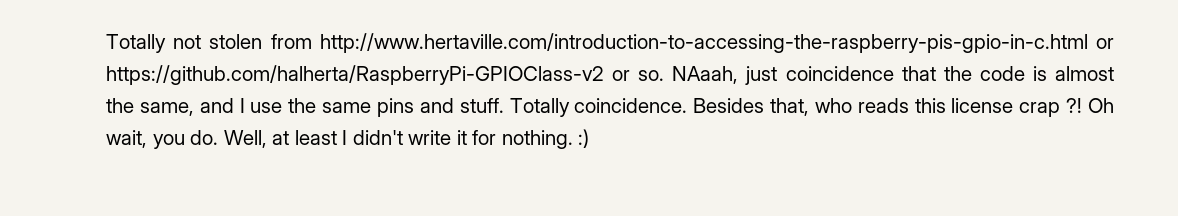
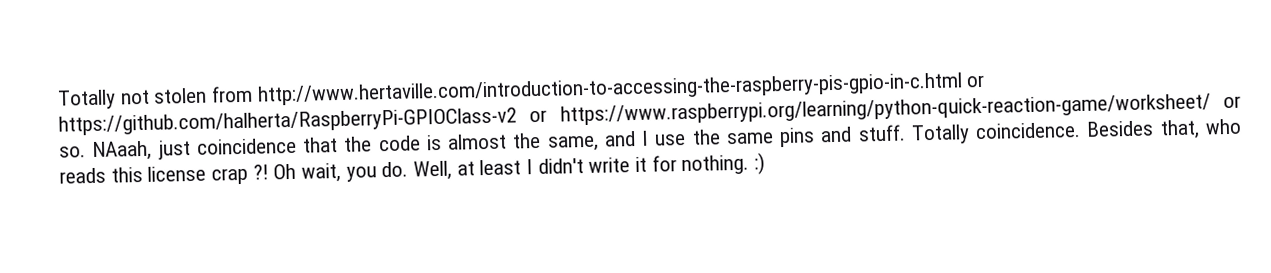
- Totally not stolen from http://www.hertaville.com/introduction-to-accessing-the-raspberry-pis-gpio-in-c.html or https://github.com/halherta/RaspberryPi-GPIOClass-v2 or so.
+ Totally not stolen from http://www.hertaville.com/introduction-to-accessing-the-raspberry-pis-gpio-in-c.html or https://github.com/halherta/RaspberryPi-GPIOClass-v2 or https://www.raspberrypi.org/learning/python-quick-reaction-game/worksheet/ or so.

